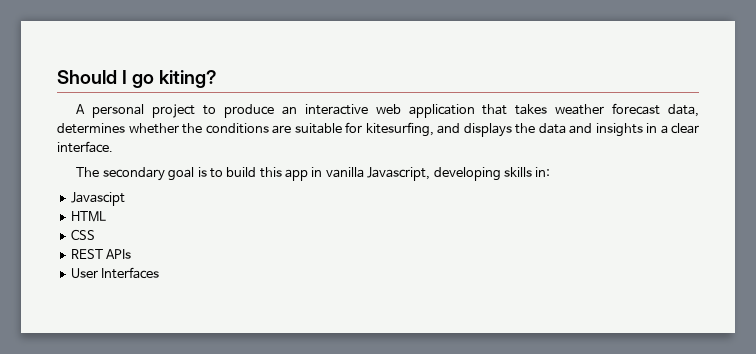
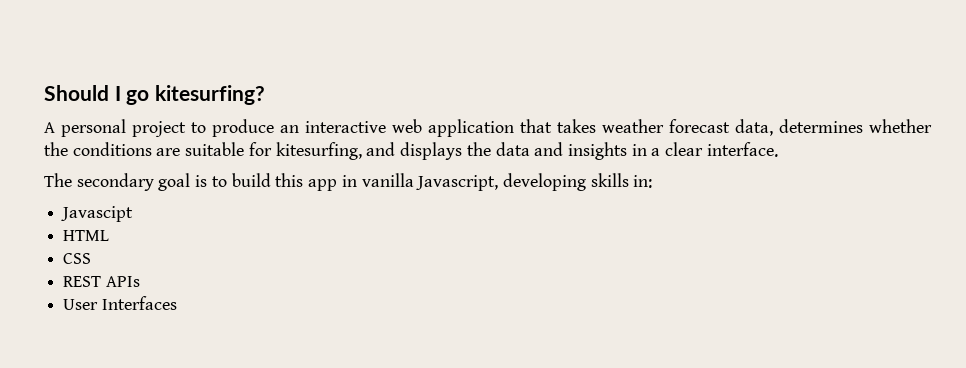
- Should I go kiting?
+ Should I go kitesurfing?

